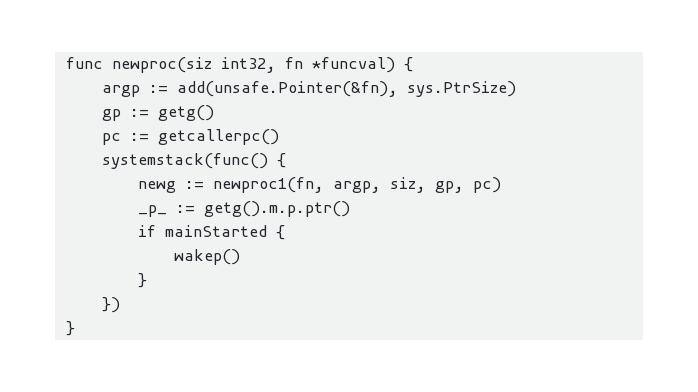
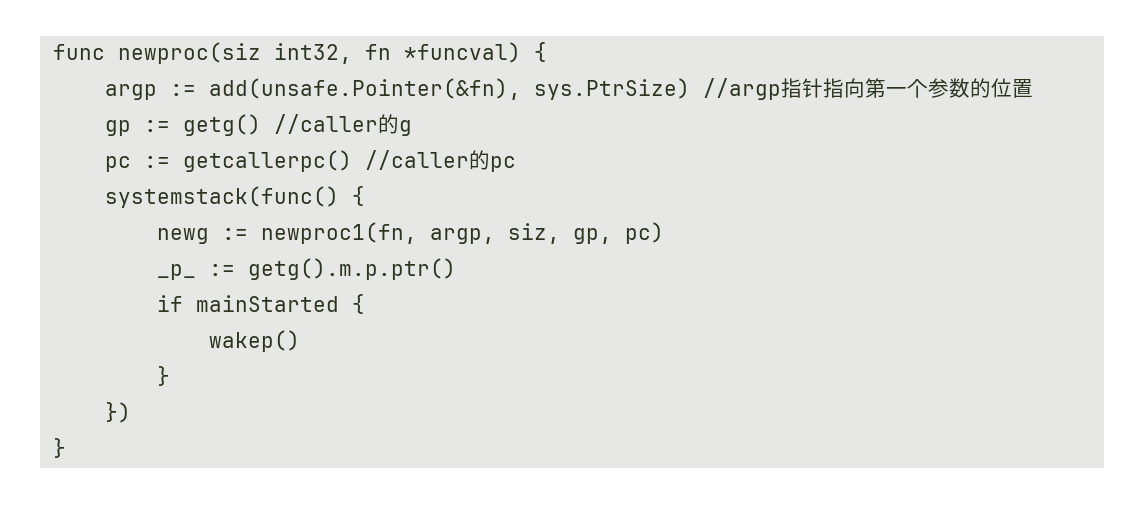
- argp := add(unsafe.Pointer(&fn), sys.PtrSize)
+ argp := add(unsafe.Pointer(&fn), sys.PtrSize) //argp指针指向第一个参数的位置
- gp := getg()
+ gp := getg() //caller的g
- pc := getcallerpc()
+ pc := getcallerpc() //caller的pc

